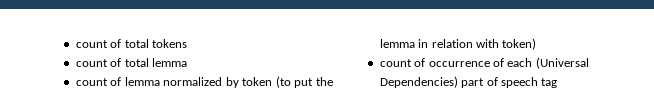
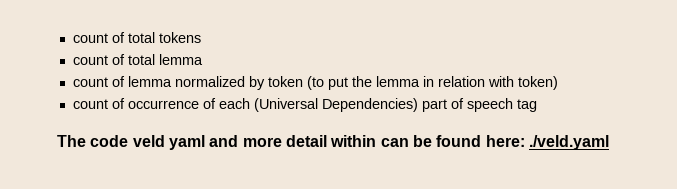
+ The code veld yaml and more detail within can be found here: ./veld.yaml

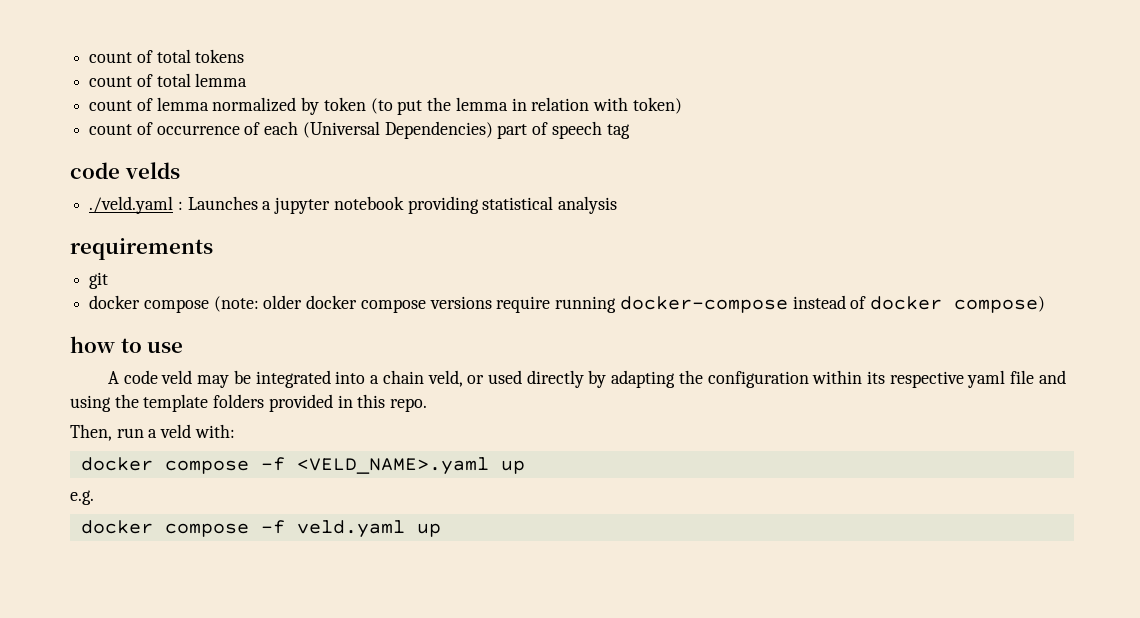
- The code veld yaml and more detail within can be found here: ./veld.yaml
+ code velds
+ ./veld.yaml : Launches a jupyter notebook providing statistical analysis
+ requirements
+ git
+ docker compose (note: older docker compose versions require running docker-compose instead of docker compose)
+ how to use
+ A code veld may be integrated into a chain veld, or used directly by adapting the configuration within its respective yaml file and using the template folders provided in this repo.
+ Then, run a veld with:
+ docker compose -f <VELD_NAME>.yaml up
+ e.g.
+ docker compose -f veld.yaml up

